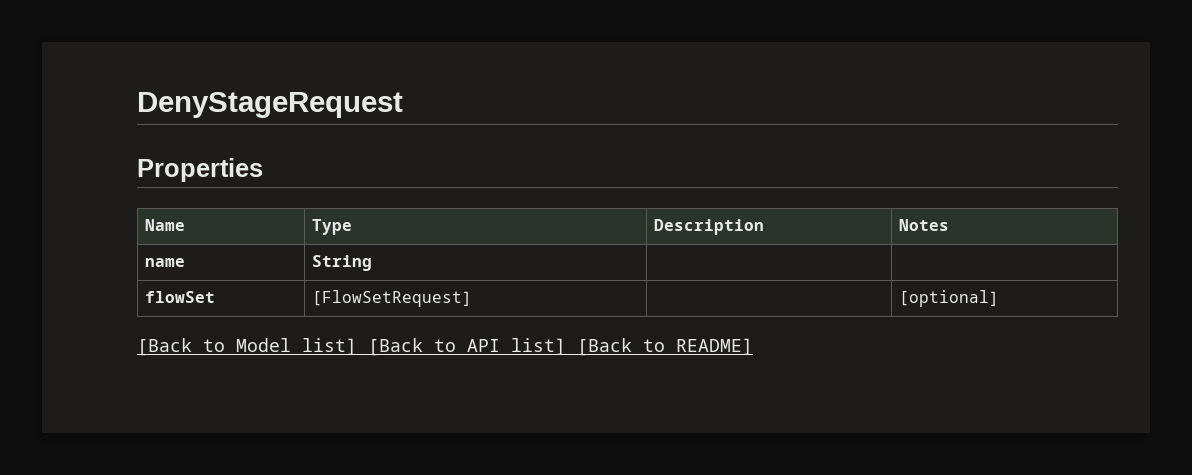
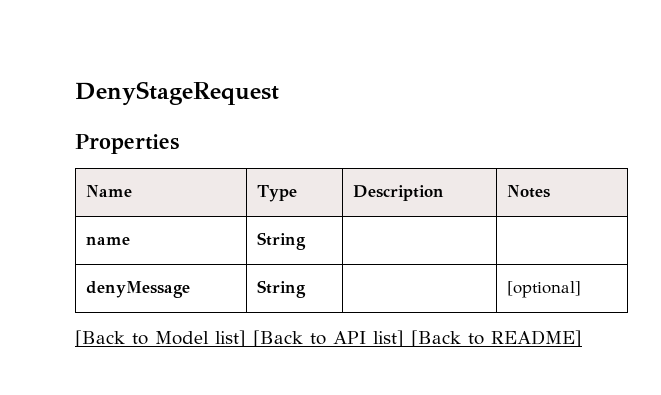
- flowSet | [FlowSetRequest] | | [optional]
+ denyMessage | String | | [optional]

